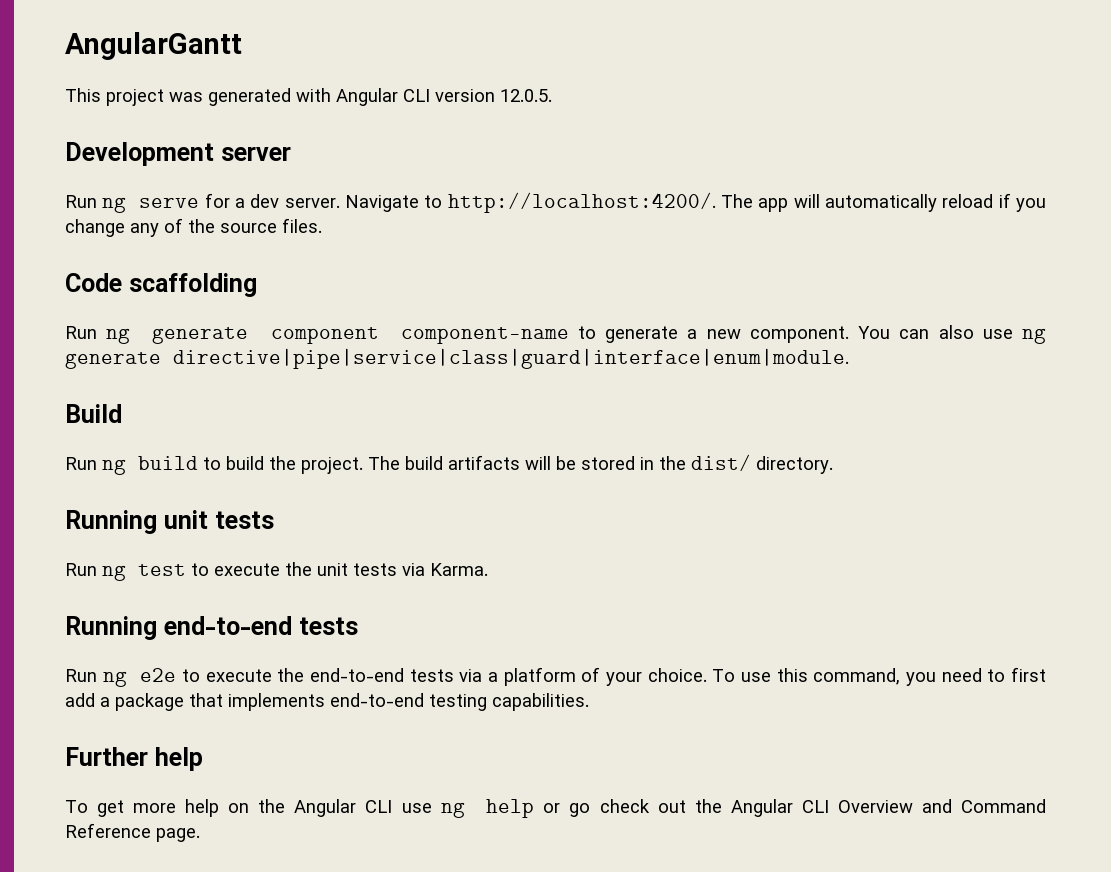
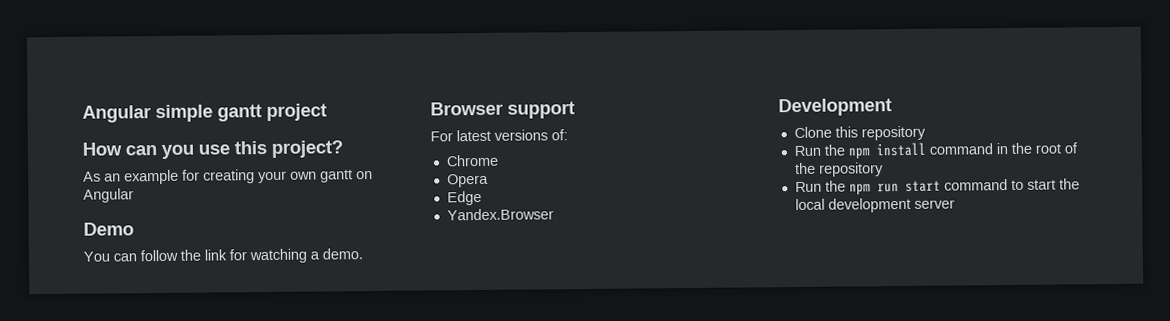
- AngularGantt
- This project was generated with Angular CLI version 12.0.5.
- Development server
- Run ng serve for a dev server. Navigate to http://localhost:4200/. The app will automatically reload if you change any of the source files.
- Code scaffolding
- Run ng generate component component-name to generate a new component. You can also use ng generate directive|pipe|service|class|guard|interface|enum|module.
- Build
- Run ng build to build the project. The build artifacts will be stored in the dist/ directory.
- Running unit tests
- Run ng test to execute the unit tests via Karma.
- Running end-to-end tests
- Run ng e2e to execute the end-to-end tests via a platform of your choice. To use this command, you need to first add a package that implements end-to-end testing capabilities.
- Further help
- To get more help on the Angular CLI use ng help or go check out the Angular CLI Overview and Command Reference page.
+ Angular simple gantt project
+ How can you use this project?
+ As an example for creating your own gantt on Angular
+ Demo
+ You can follow the link for watching a demo.
+ Browser support
+ For latest versions of:
+ Chrome
+ Opera
+ Edge
+ Yandex.Browser
+ Development
+ Clone this repository
+ Run the npm install command in the root of the repository
+ Run the npm run start command to start the local development server

